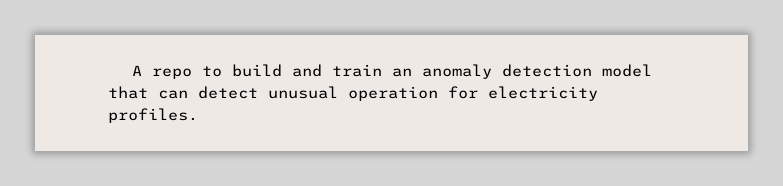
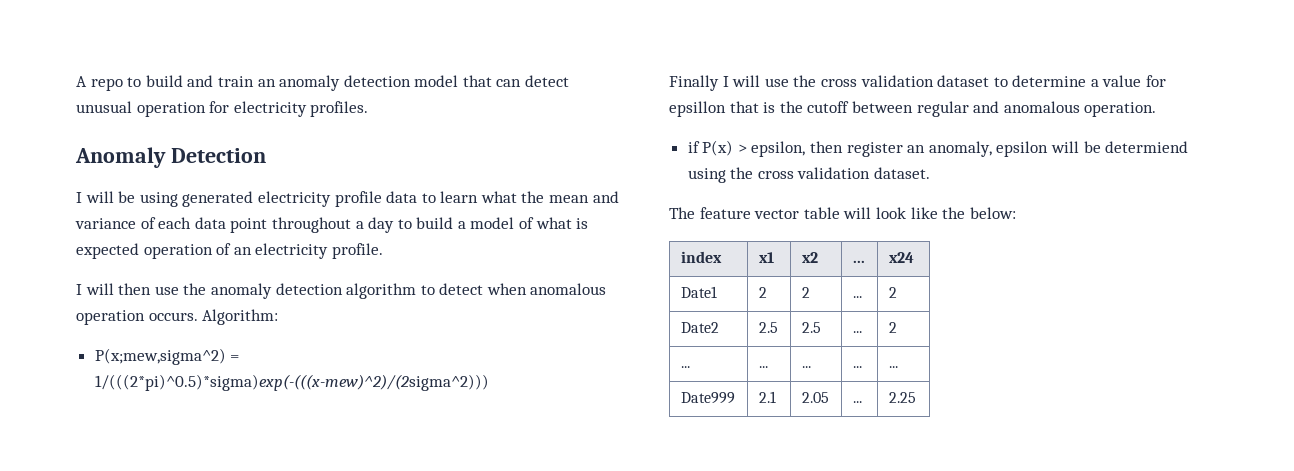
+ Anomaly Detection
+ I will be using generated electricity profile data to learn what the mean and variance of each data point throughout a day to build a model of what is expected operation of an electricity profile.
+ I will then use the anomaly detection algorithm to detect when anomalous operation occurs. Algorithm:
+ P(x;mew,sigma^2) = 1/(((2*pi)^0.5)*sigma)exp(-(((x-mew)^2)/(2sigma^2)))
+ Finally I will use the cross validation dataset to determine a value for epsillon that is the cutoff between regular and anomalous operation.
+ if P(x) > epsilon, then register an anomaly, epsilon will be determiend using the cross validation dataset.
+ The feature vector table will look like the below:
+ index | x1 | x2 | ... | x24
+ Date1 | 2 | 2 | ... | 2
+ Date2 | 2.5 | 2.5 | ... | 2
+ ... | ... | ... | ... | ...
+ Date999 | 2.1 | 2.05 | ... | 2.25

